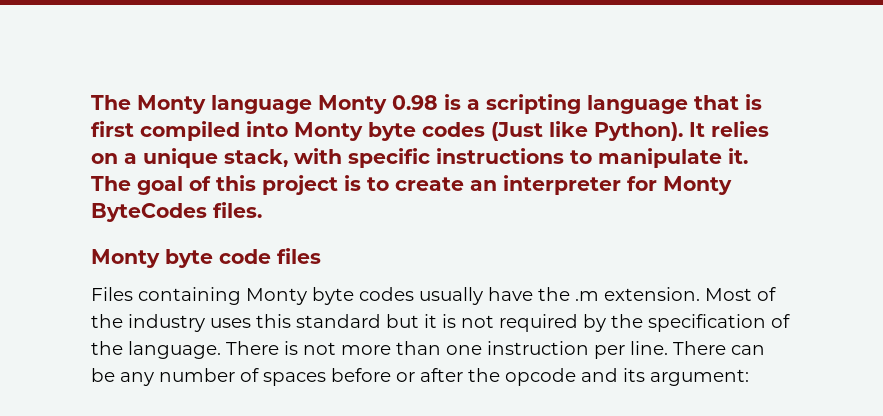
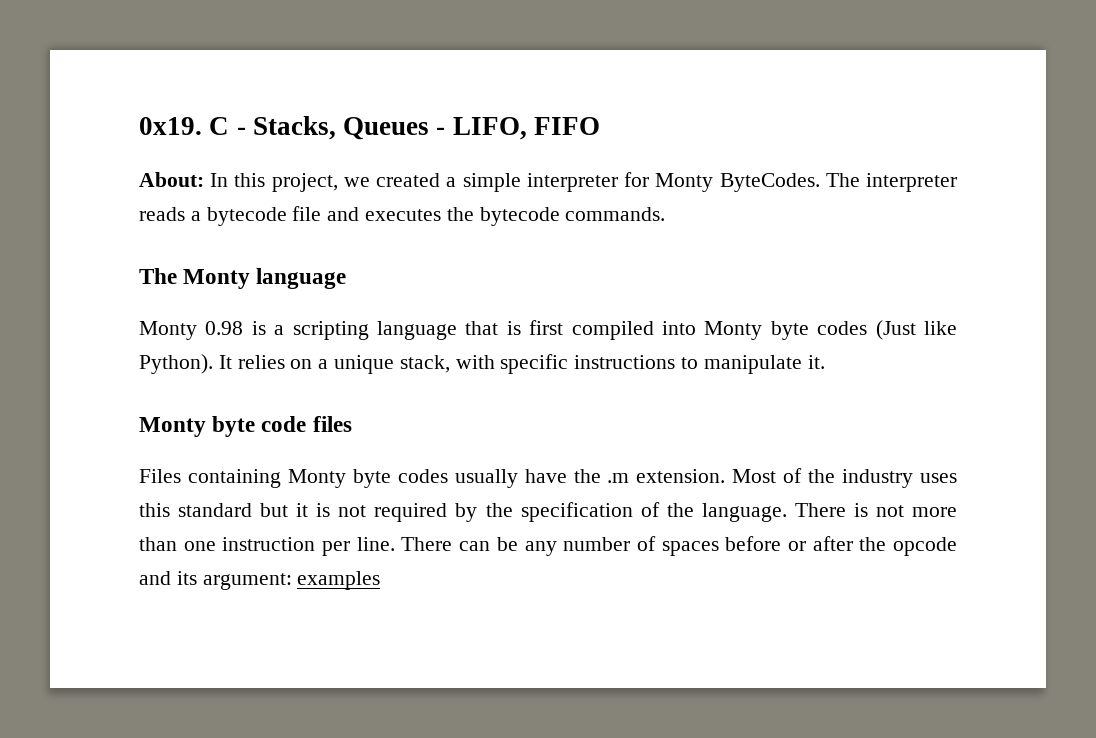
+ 0x19. C - Stacks, Queues - LIFO, FIFO
+ About: In this project, we created a simple interpreter for Monty ByteCodes. The interpreter reads a bytecode file and executes the bytecode commands.
- The Monty language Monty 0.98 is a scripting language that is first compiled into Monty byte codes (Just like Python).
+ The Monty language
+ Monty 0.98 is a scripting language that is first compiled into Monty byte codes (Just like Python).
- The goal of this project is to create an interpreter for Monty ByteCodes files.
- There can be any number of spaces before or after the opcode and its argument:
+ There can be any number of spaces before or after the opcode and its argument: examples

